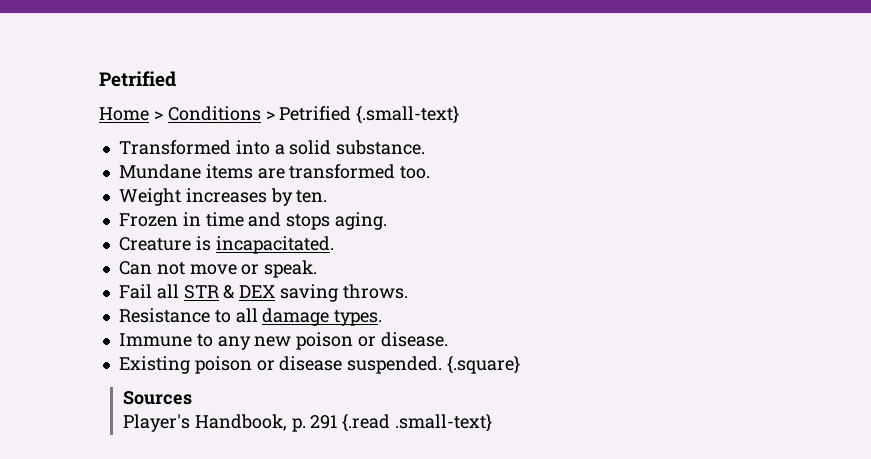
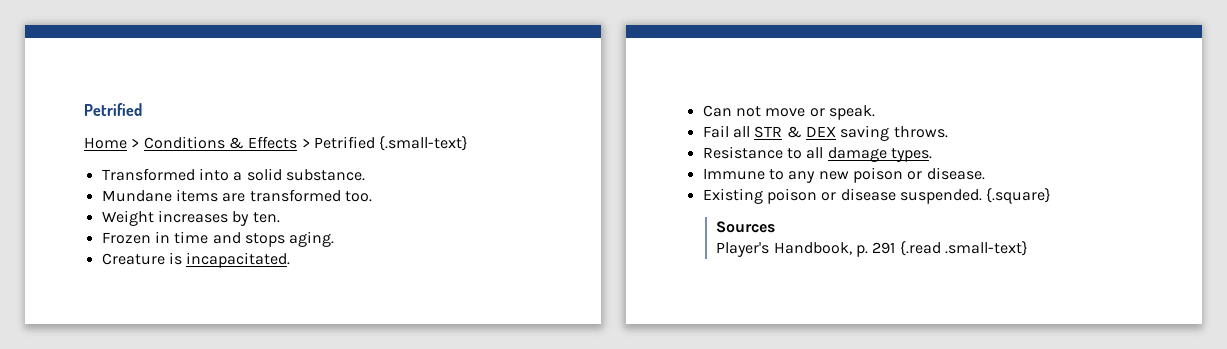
- Home > Conditions > Petrified {.small-text}
+ Home > Conditions & Effects > Petrified {.small-text}

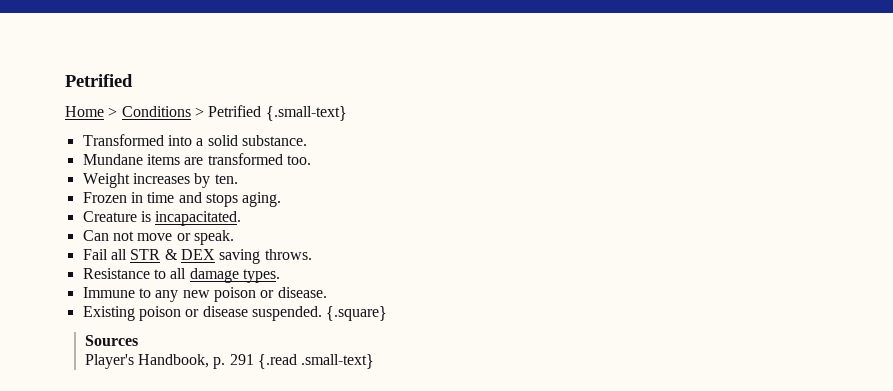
- Home > Conditions & Effects > Petrified {.small-text}
+ Home > Conditions > Petrified {.small-text}

